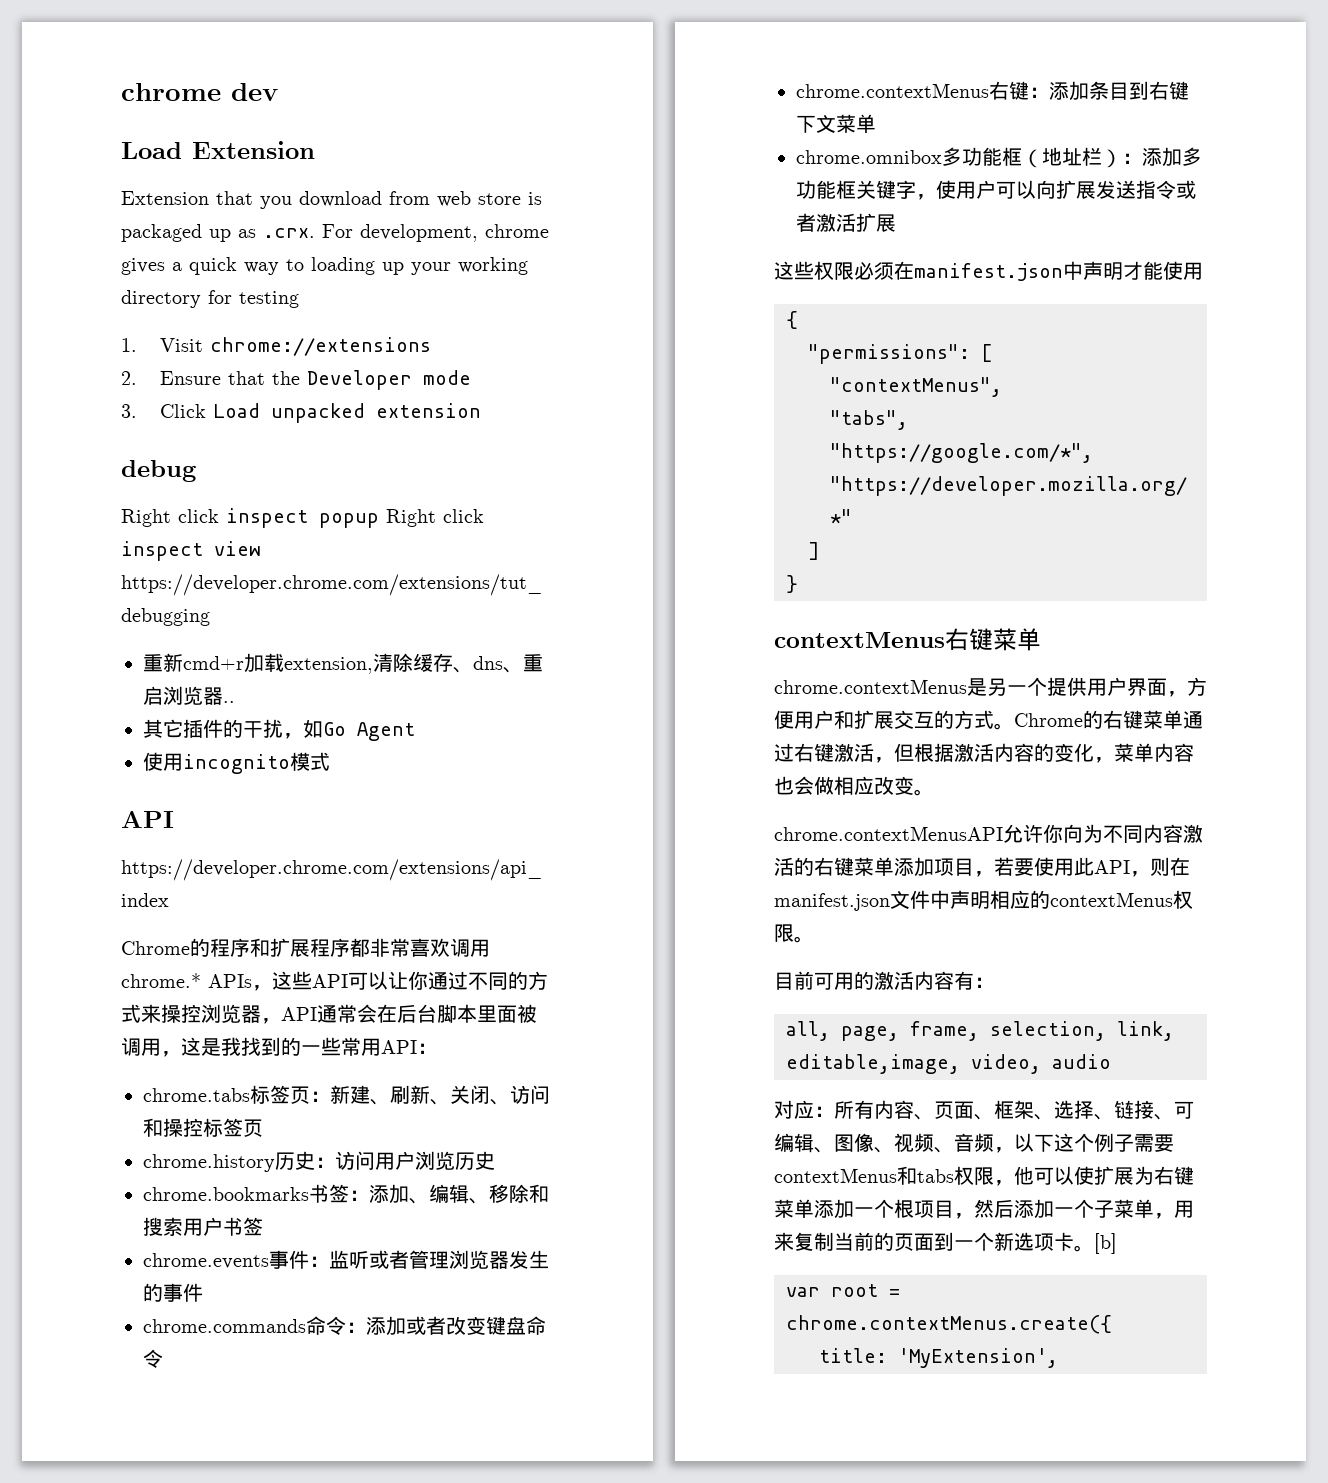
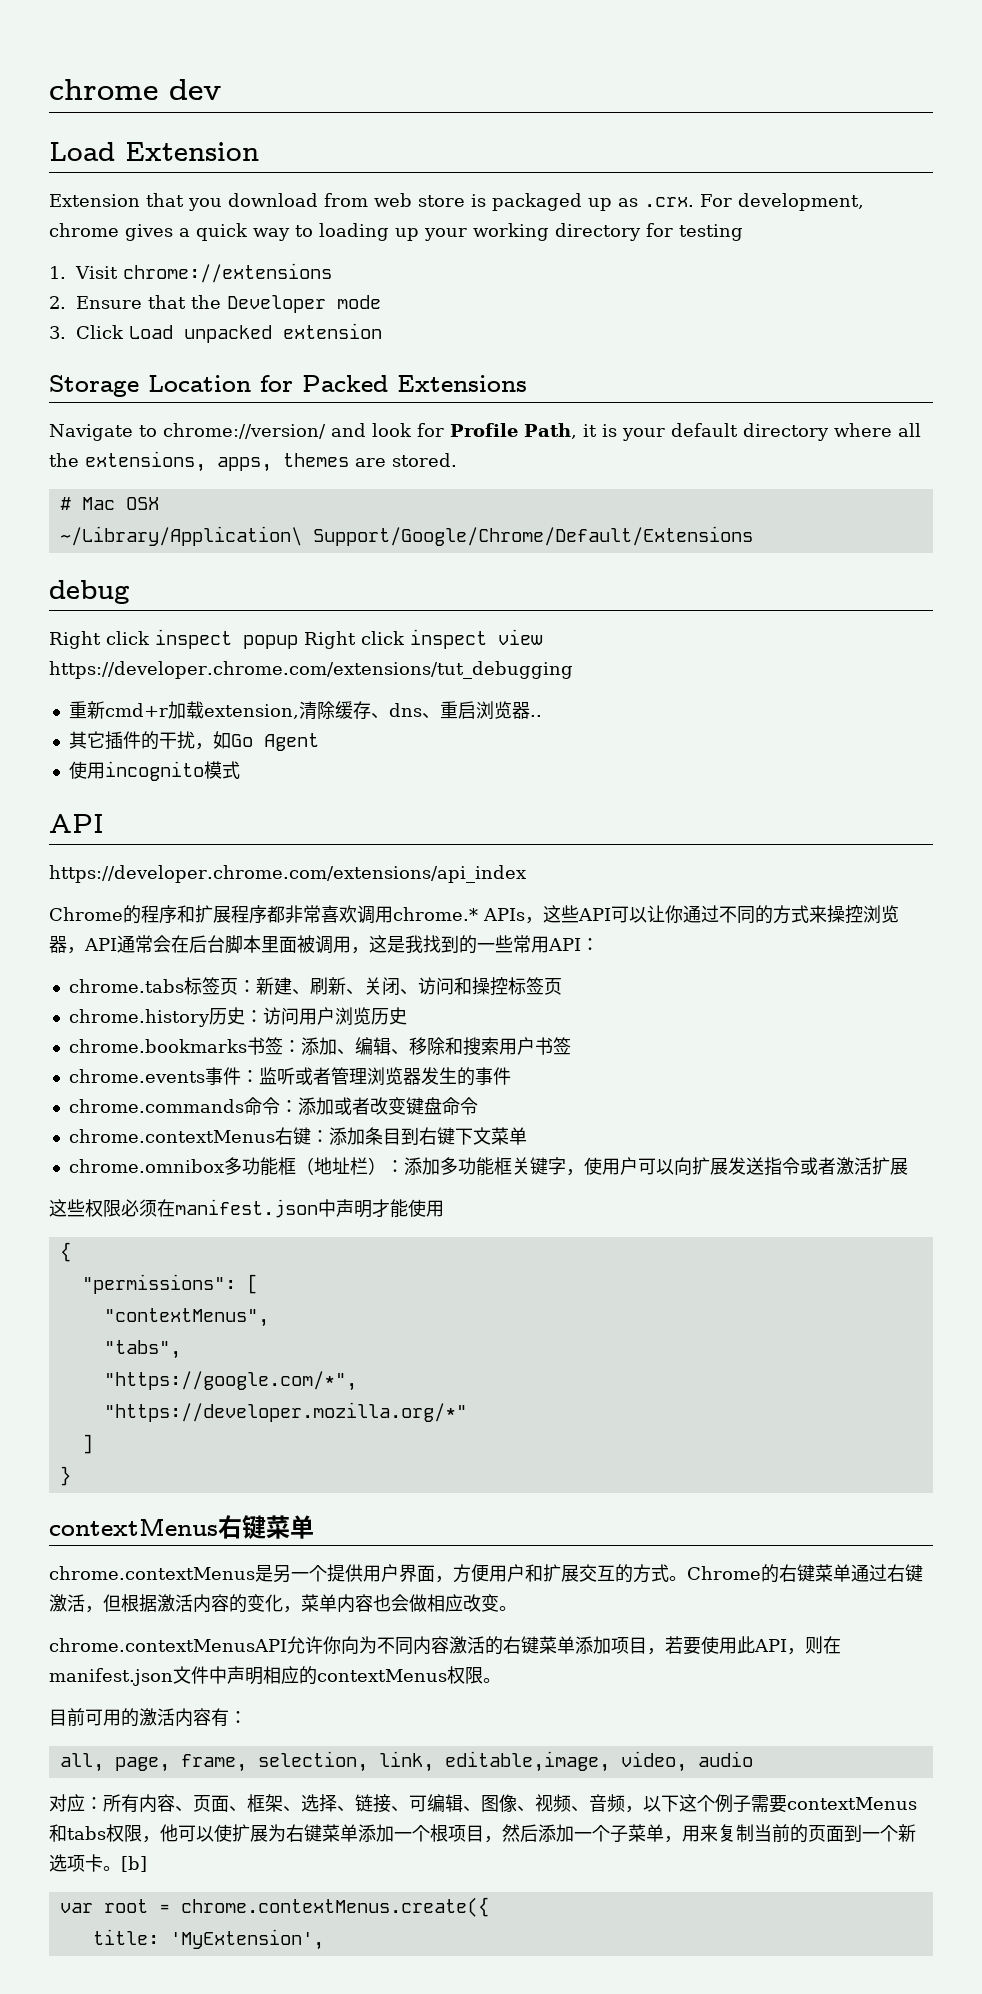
+ Storage Location for Packed Extensions
+ Navigate to chrome://version/ and look for Profile Path, it is your default directory where all the extensions, apps, themes are stored.
+ # Mac OSX
+ ~/Library/Application\ Support/Google/Chrome/Default/Extensions

